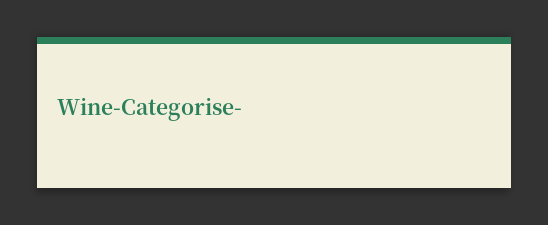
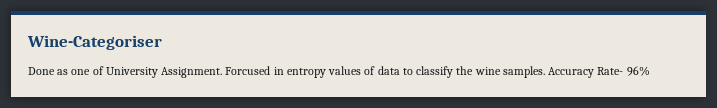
- Wine-Categorise-
+ Wine-Categoriser
+ Done as one of University Assignment. Forcused in entropy values of data to classify the wine samples. Accuracy Rate- 96%

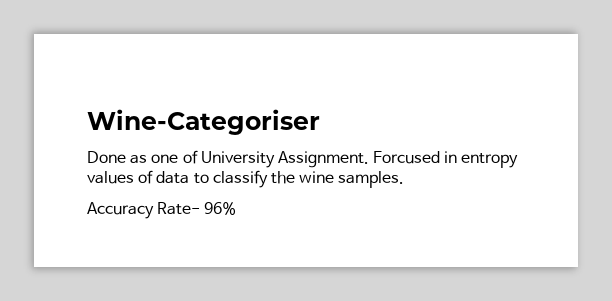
- Forcused in entropy values of data to classify the wine samples. Accuracy Rate- 96%
+ Forcused in entropy values of data to classify the wine samples.
+ Accuracy Rate- 96%

